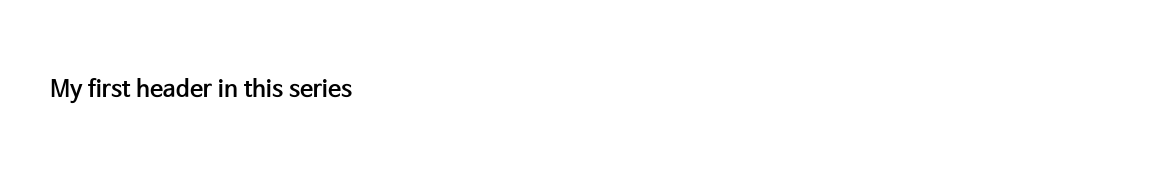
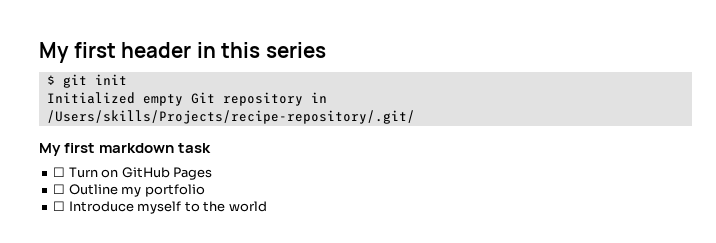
+ $ git init
+ Initialized empty Git repository in /Users/skills/Projects/recipe-repository/.git/
+ My first markdown task
+ ☐ Turn on GitHub Pages
+ ☐ Outline my portfolio
+ ☐ Introduce myself to the world

